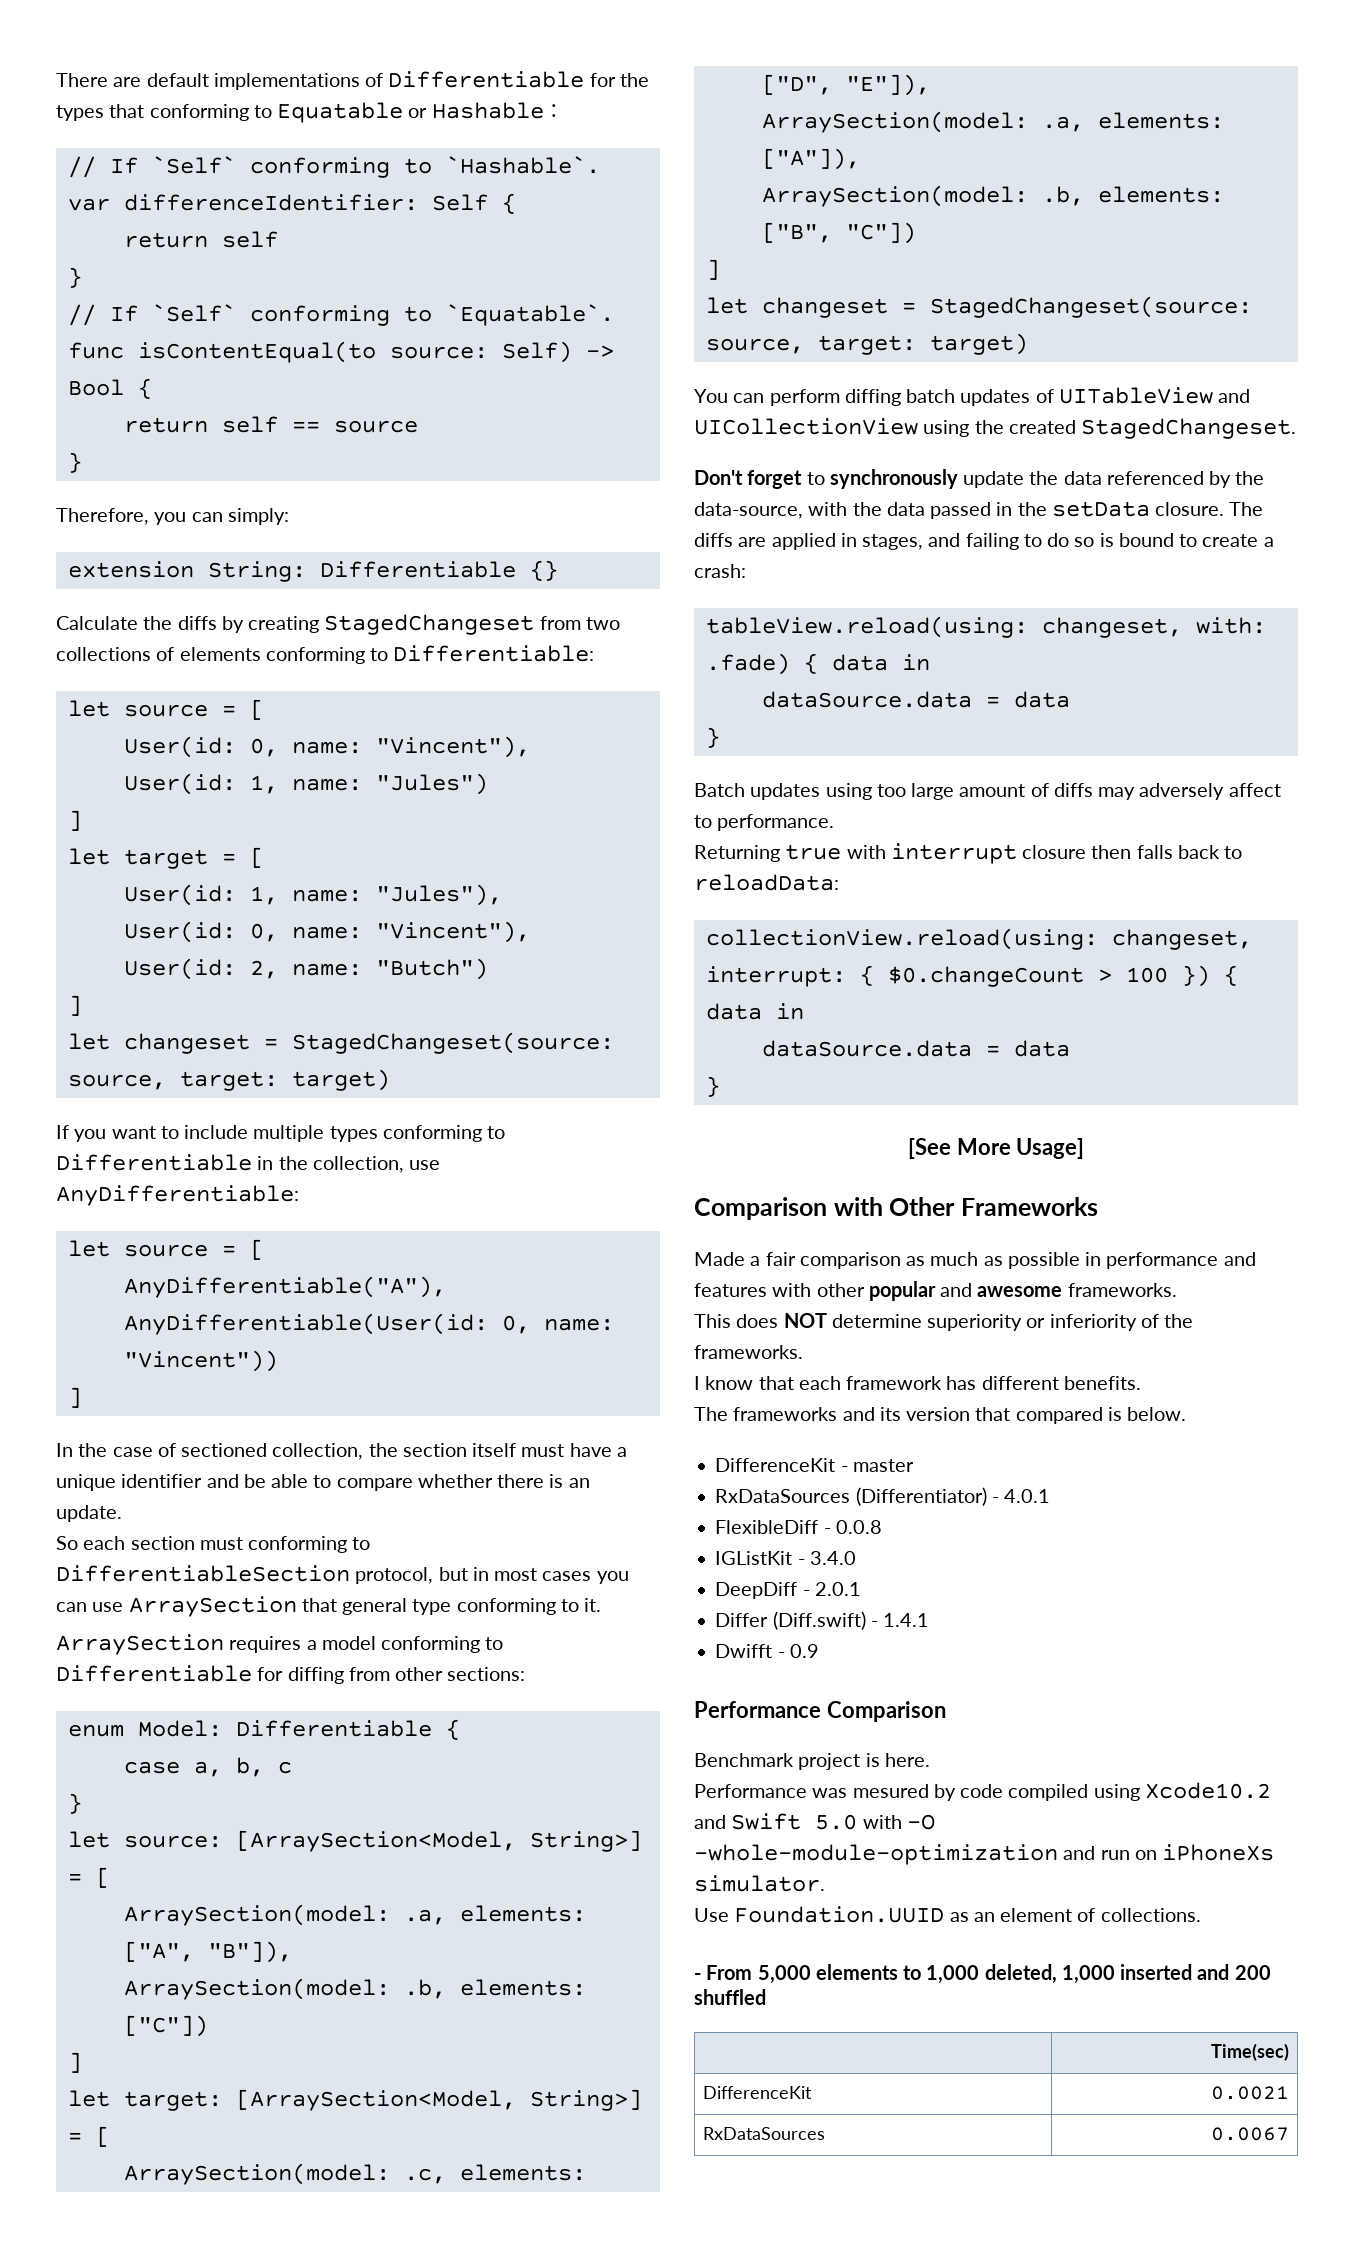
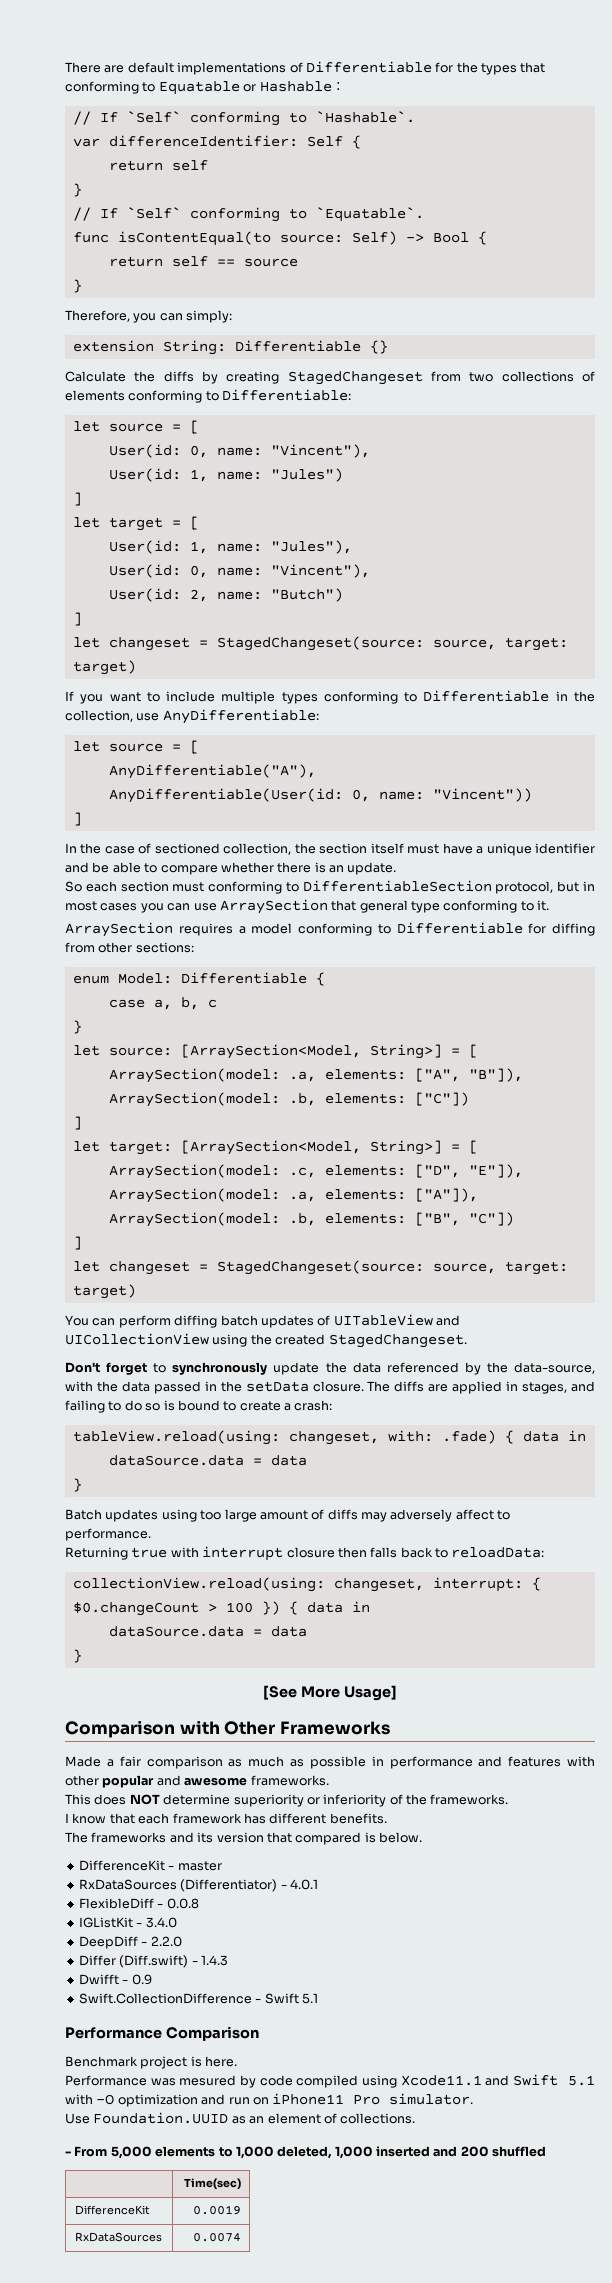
- DeepDiff - 2.0.1
+ DeepDiff - 2.2.0
- Differ (Diff.swift) - 1.4.1
+ Differ (Diff.swift) - 1.4.3
+ Swift.CollectionDifference - Swift 5.1
- Performance was mesured by code compiled using Xcode10.2 and Swift 5.0 with -O -whole-module-optimization and run on iPhoneXs simulator.
+ Performance was mesured by code compiled using Xcode11.1 and Swift 5.1 with -O optimization and run on iPhone11 Pro simulator.
- DifferenceKit | 0.0021
+ DifferenceKit | 0.0019
- RxDataSources | 0.0067
+ RxDataSources | 0.0074

